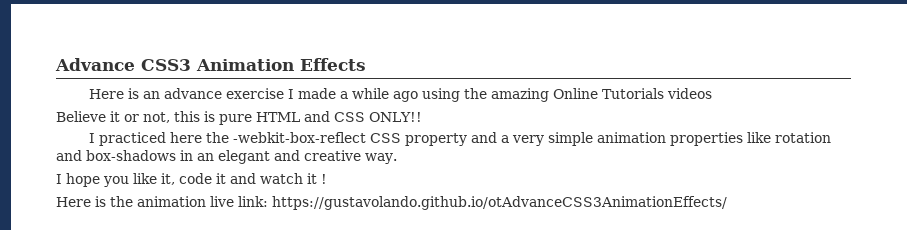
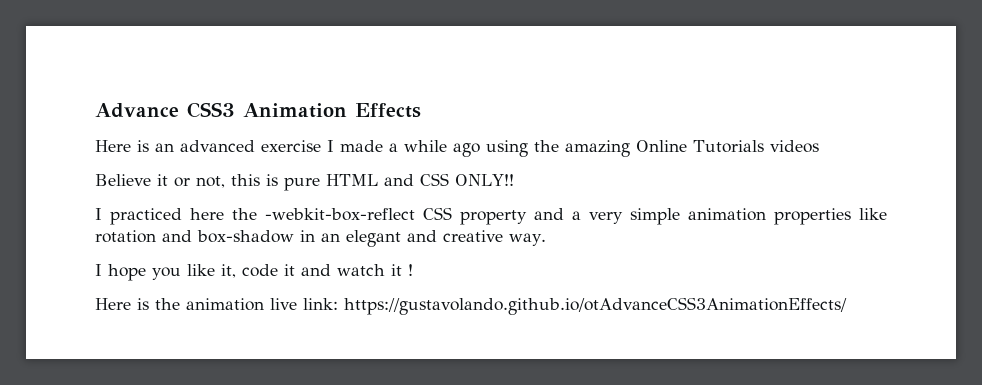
- Here is an advance exercise I made a while ago using the amazing Online Tutorials videos
+ Here is an advanced exercise I made a while ago using the amazing Online Tutorials videos
- I practiced here the -webkit-box-reflect CSS property and a very simple animation properties like rotation and box-shadows in an elegant and creative way.
+ I practiced here the -webkit-box-reflect CSS property and a very simple animation properties like rotation and box-shadow in an elegant and creative way.

